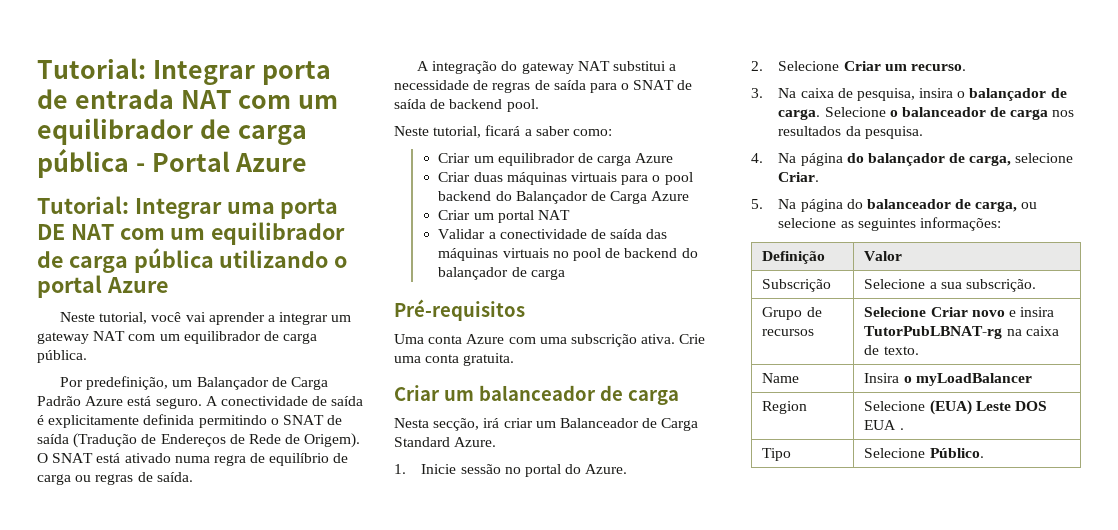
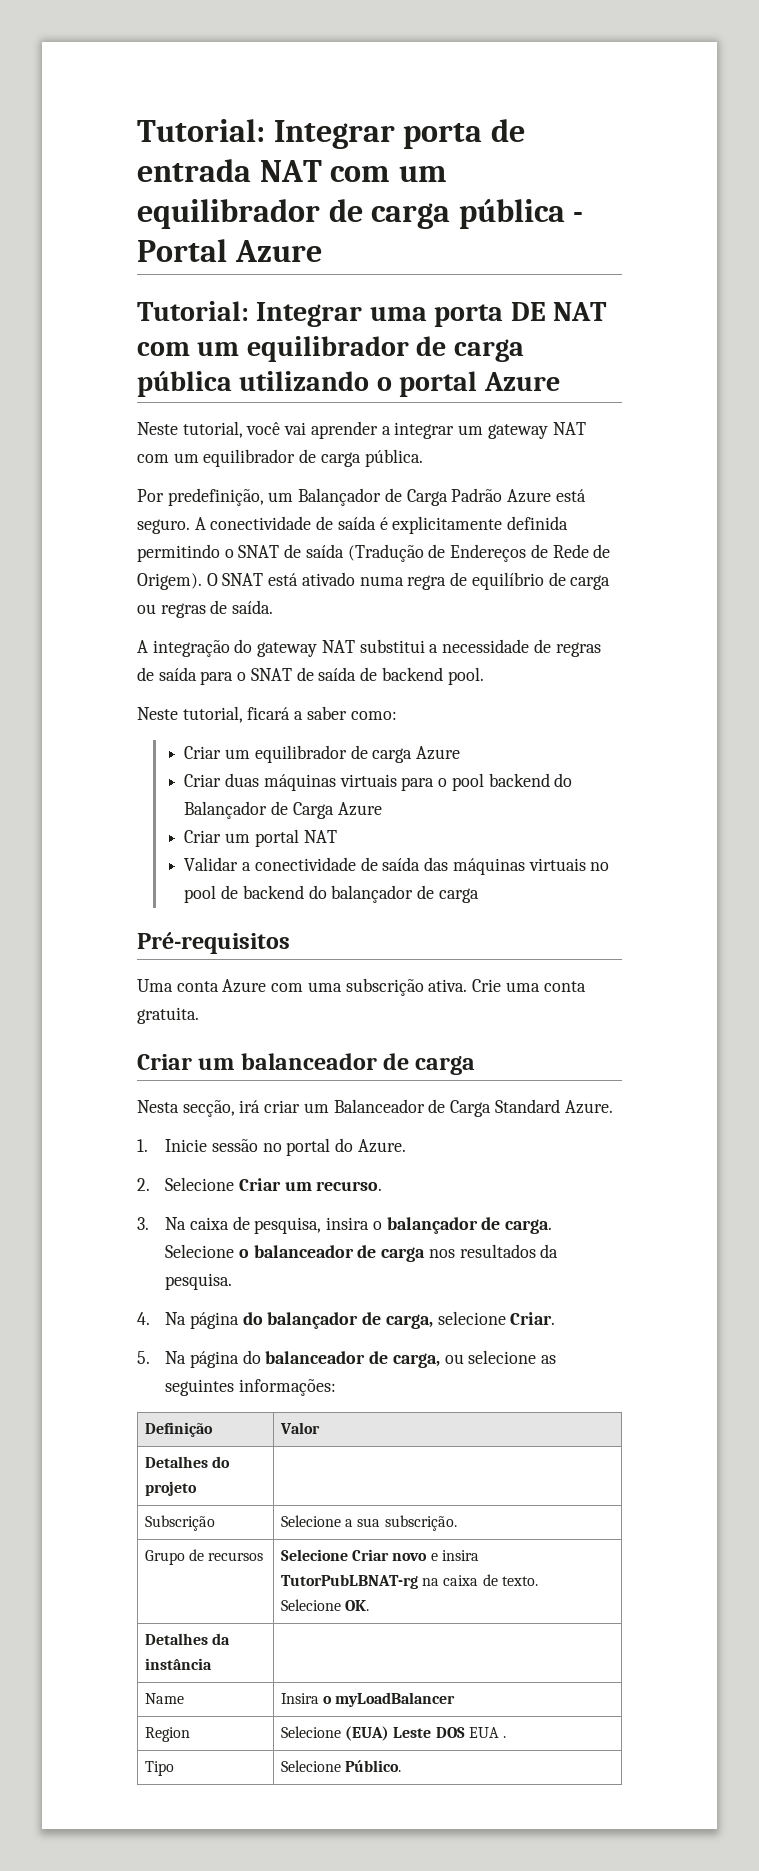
+ Detalhes do projeto |
  Grupo de recursos | Selecione Criar novo e insira TutorPubLBNAT-rg na caixa de texto.
+ Selecione OK.
+ Detalhes da instância |

